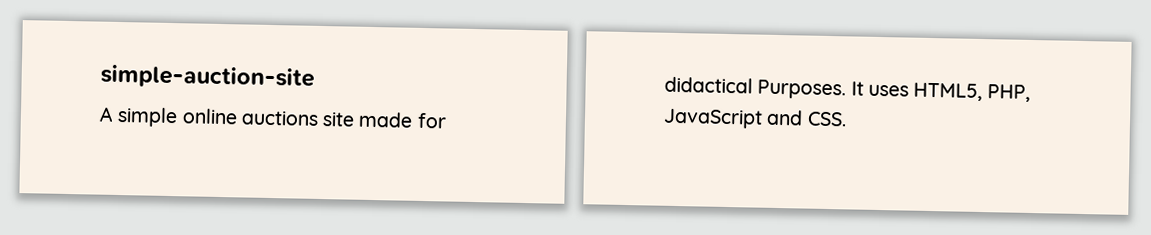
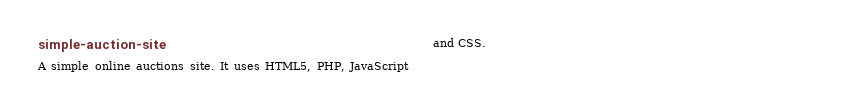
- A simple online auctions site made for didactical Purposes.
+ A simple online auctions site.

